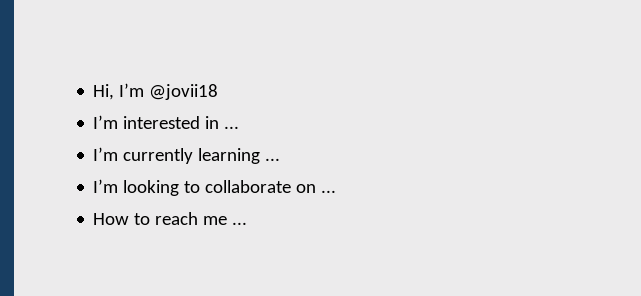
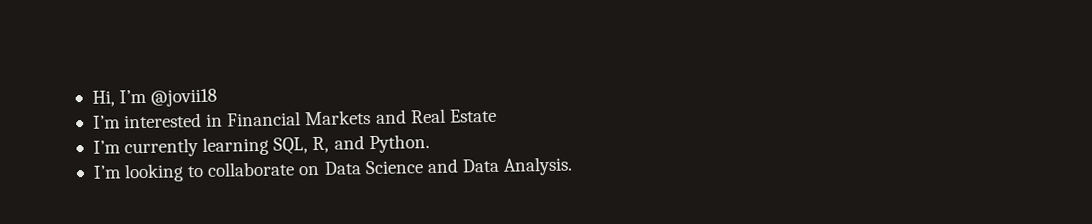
- I’m interested in ...
+ I’m interested in Financial Markets and Real Estate
- I’m currently learning ...
+ I’m currently learning SQL, R, and Python.
- I’m looking to collaborate on ...
- How to reach me ...
+ I’m looking to collaborate on Data Science and Data Analysis.

